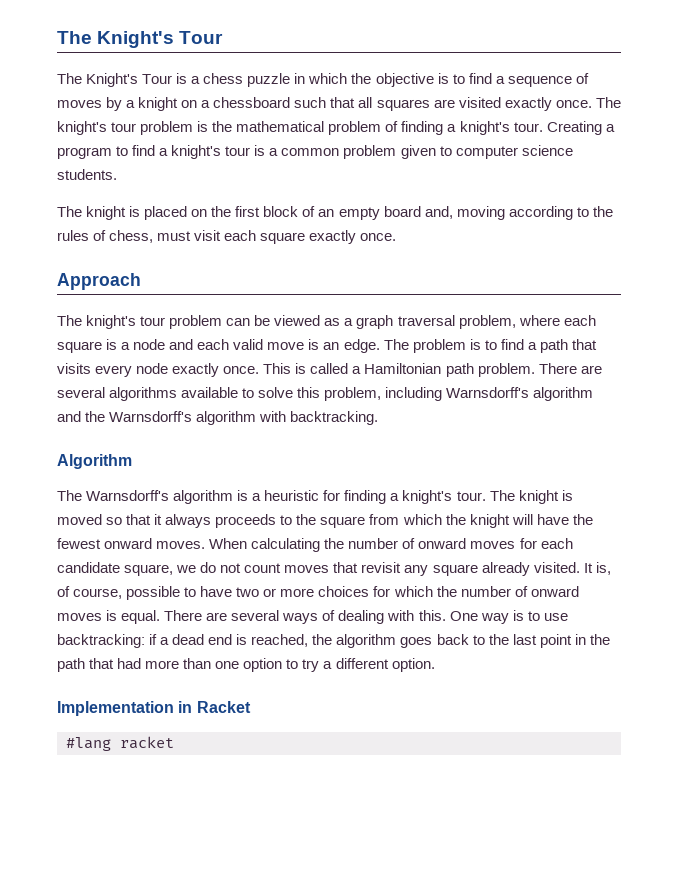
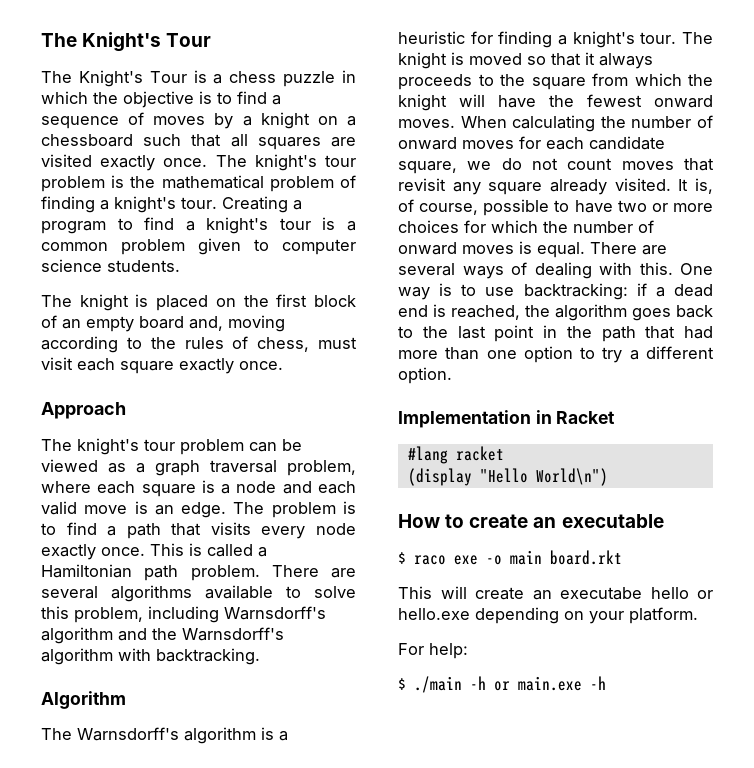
+ (display "Hello World\n")
+ How to create an executable
+ $ raco exe -o main board.rkt
+ This will create an executabe hello or hello.exe depending on your platform.
+ For help:
+ $ ./main -h or main.exe -h

